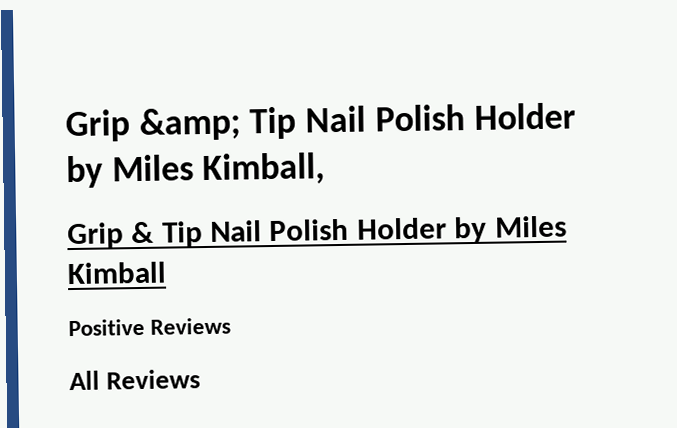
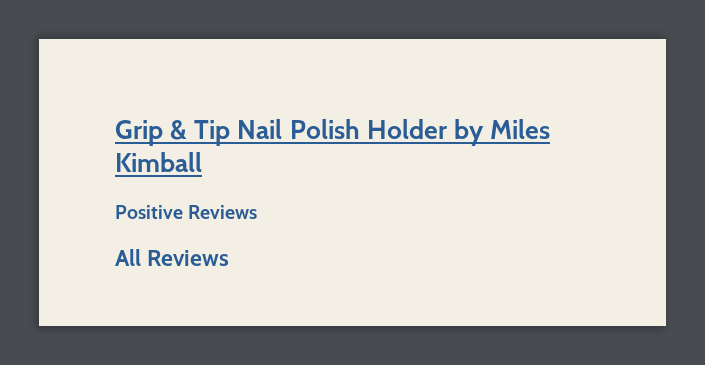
- Grip &amp; Tip Nail Polish Holder by Miles Kimball,

